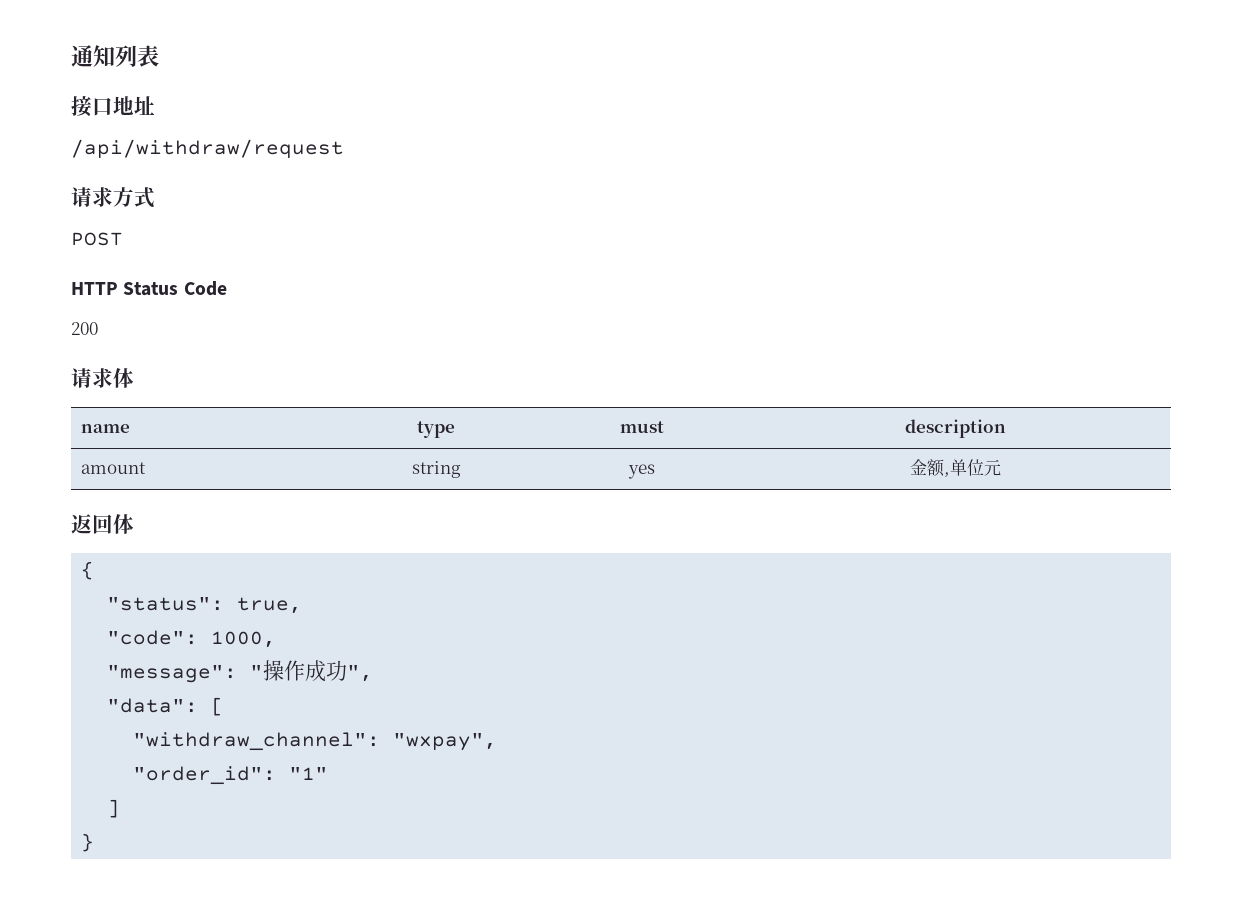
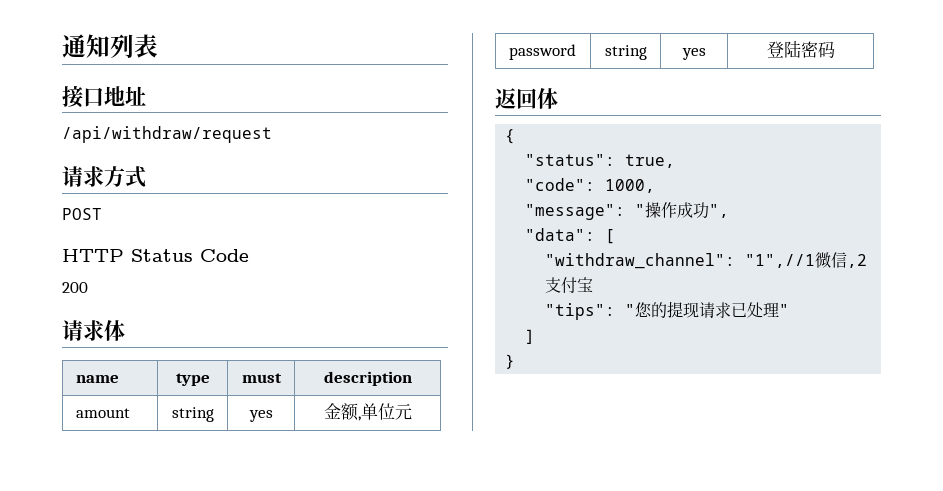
+ password | string | yes | 登陆密码
- "withdraw_channel": "wxpay",
- "order_id": "1"
+ "withdraw_channel": "1",//1微信,2支付宝
+ "tips": "您的提现请求已处理"

